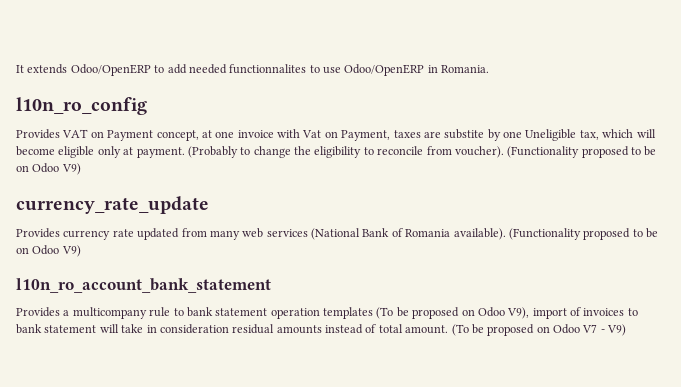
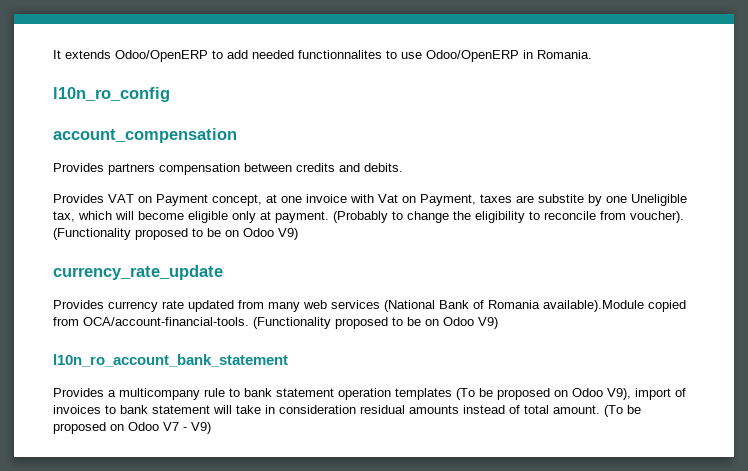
+ account_compensation
+ Provides partners compensation between credits and debits.
- Provides currency rate updated from many web services (National Bank of Romania available).
+ Provides currency rate updated from many web services (National Bank of Romania available).Module copied from OCA/account-financial-tools.

